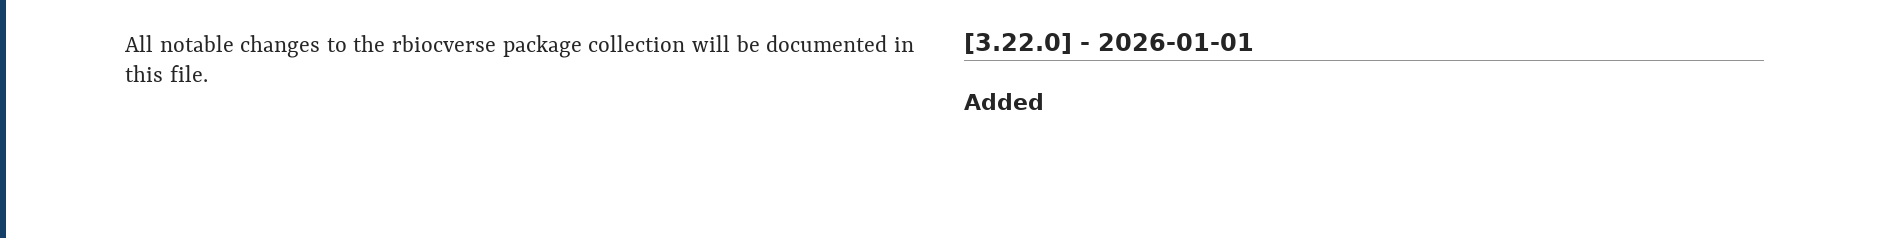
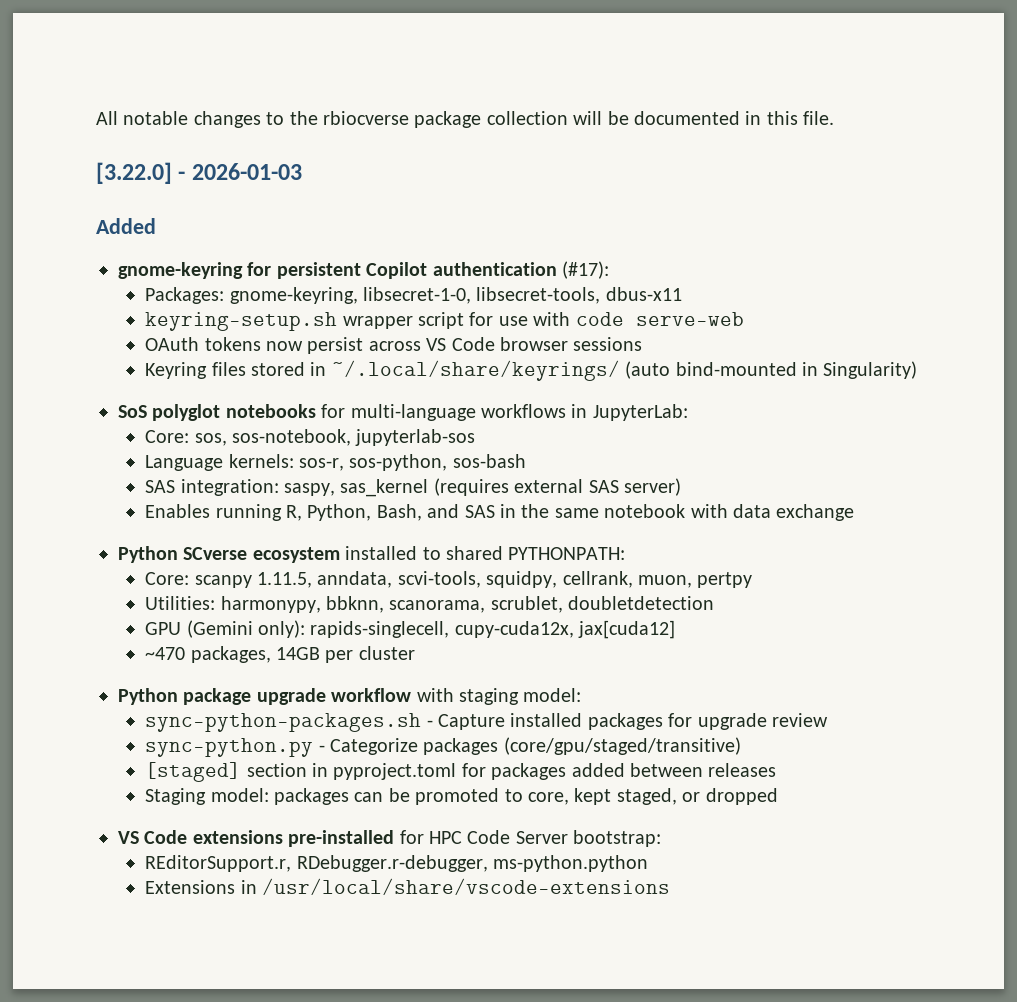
- [3.22.0] - 2026-01-01
+ [3.22.0] - 2026-01-03
+ gnome-keyring for persistent Copilot authentication (#17):
+ Packages: gnome-keyring, libsecret-1-0, libsecret-tools, dbus-x11
+ keyring-setup.sh wrapper script for use with code serve-web
+ OAuth tokens now persist across VS Code browser sessions
+ Keyring files stored in ~/.local/share/keyrings/ (auto bind-mounted in Singularity)
+ SoS polyglot notebooks for multi-language workflows in JupyterLab:
+ Core: sos, sos-notebook, jupyterlab-sos
+ Language kernels: sos-r, sos-python, sos-bash
+ SAS integration: saspy, sas_kernel (requires external SAS server)
+ Enables running R, Python, Bash, and SAS in the same notebook with data exchange
+ Python SCverse ecosystem installed to shared PYTHONPATH:
+ Core: scanpy 1.11.5, anndata, scvi-tools, squidpy, cellrank, muon, pertpy
+ Utilities: harmonypy, bbknn, scanorama, scrublet, doubletdetection
+ GPU (Gemini only): rapids-singlecell, cupy-cuda12x, jax[cuda12]
+ ~470 packages, 14GB per cluster
+ Python package upgrade workflow with staging model:
+ sync-python-packages.sh - Capture installed packages for upgrade review
+ sync-python.py - Categorize packages (core/gpu/staged/transitive)
+ [staged] section in pyproject.toml for packages added between releases
+ Staging model: packages can be promoted to core, kept staged, or dropped
+ VS Code extensions pre-installed for HPC Code Server bootstrap:
+ REditorSupport.r, RDebugger.r-debugger, ms-python.python
+ Extensions in /usr/local/share/vscode-extensions

